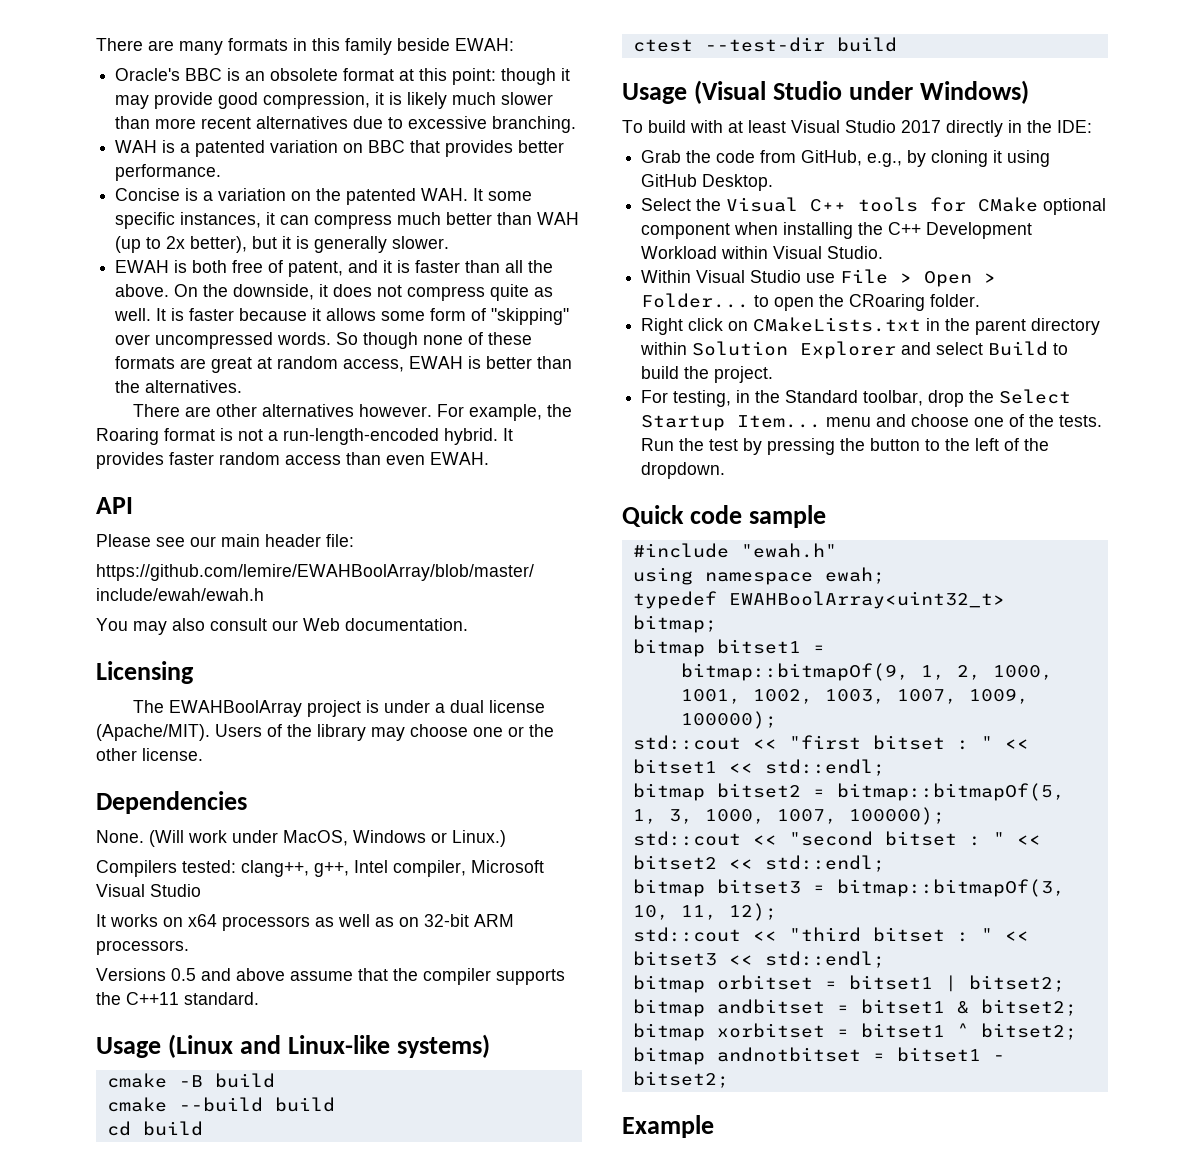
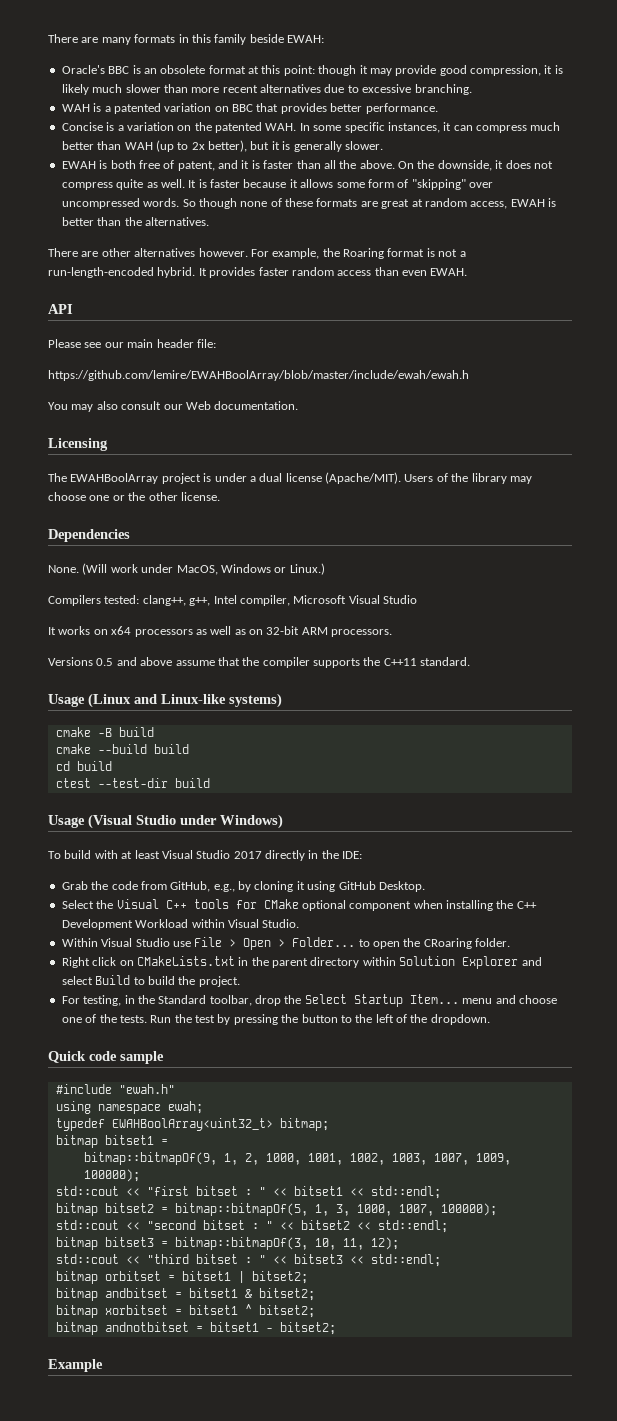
- Concise is a variation on the patented WAH. It some specific instances, it can compress much better than WAH (up to 2x better), but it is generally slower.
+ Concise is a variation on the patented WAH. In some specific instances, it can compress much better than WAH (up to 2x better), but it is generally slower.

